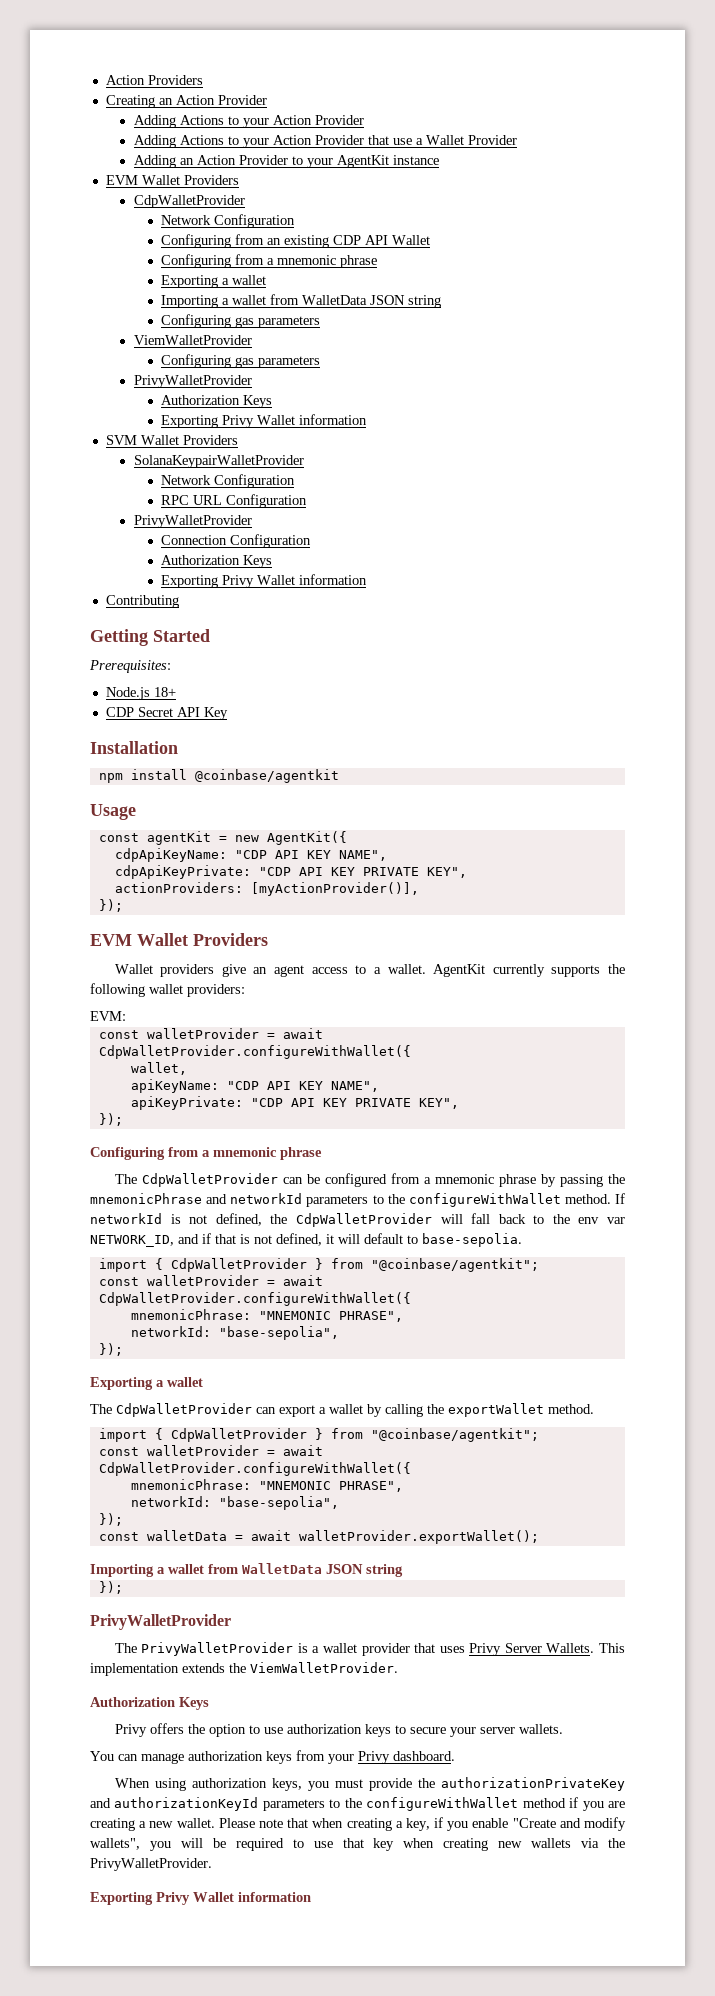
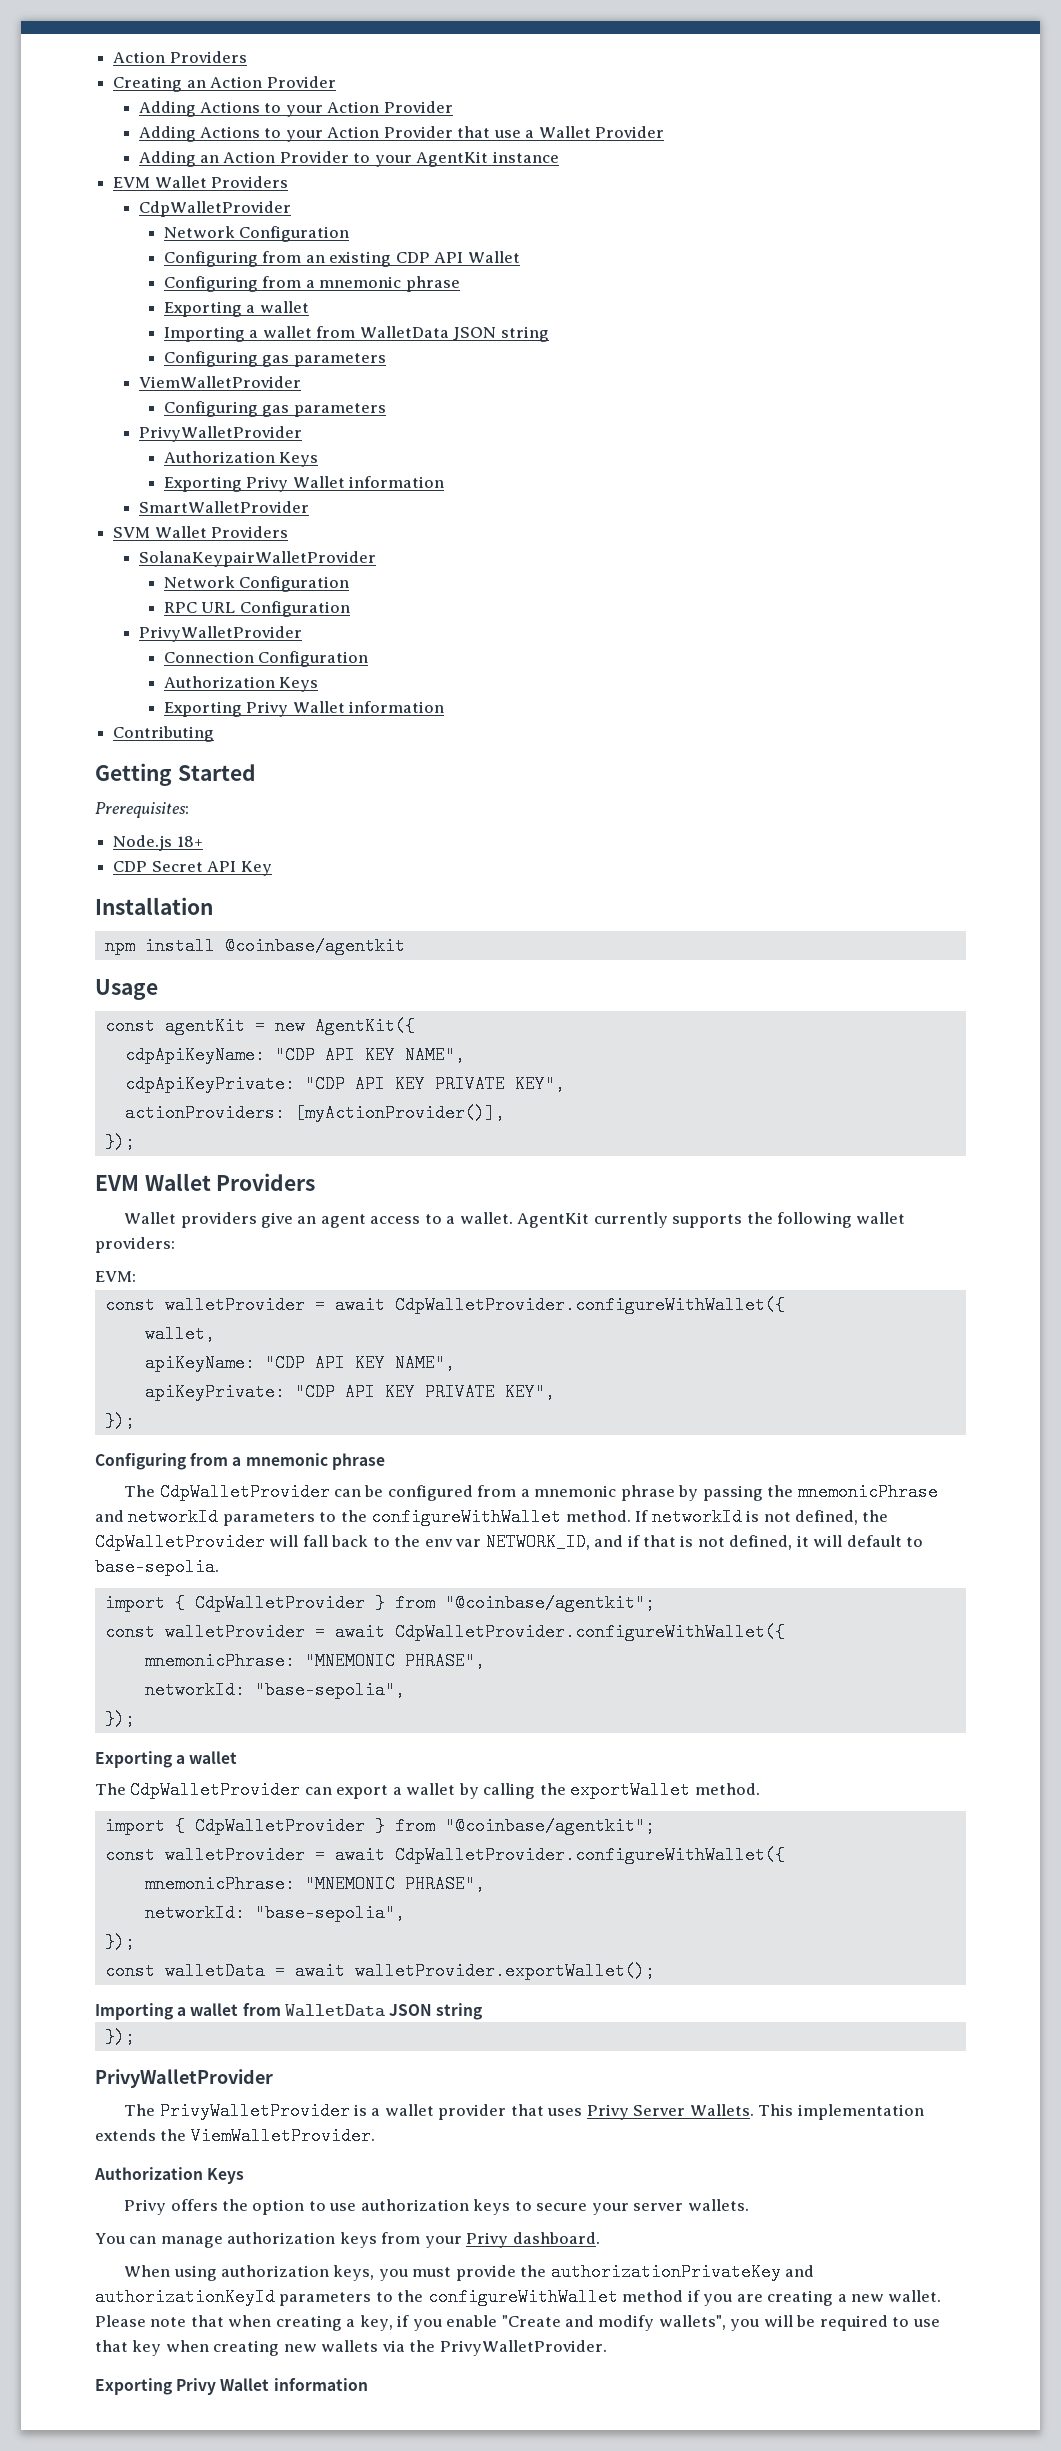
+ SmartWalletProvider

